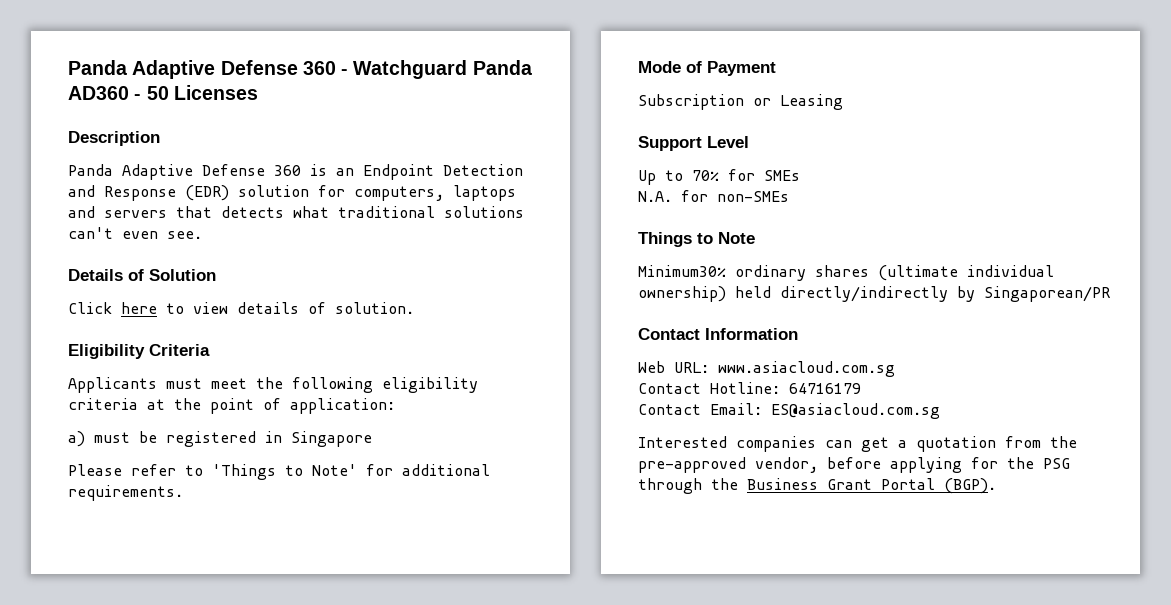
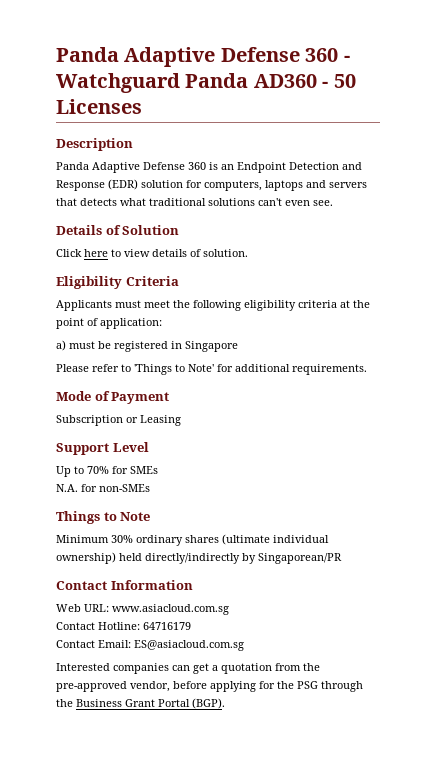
- Minimum30% ordinary shares (ultimate individual ownership) held directly/indirectly by Singaporean/PR
+ Minimum 30% ordinary shares (ultimate individual ownership) held directly/indirectly by Singaporean/PR

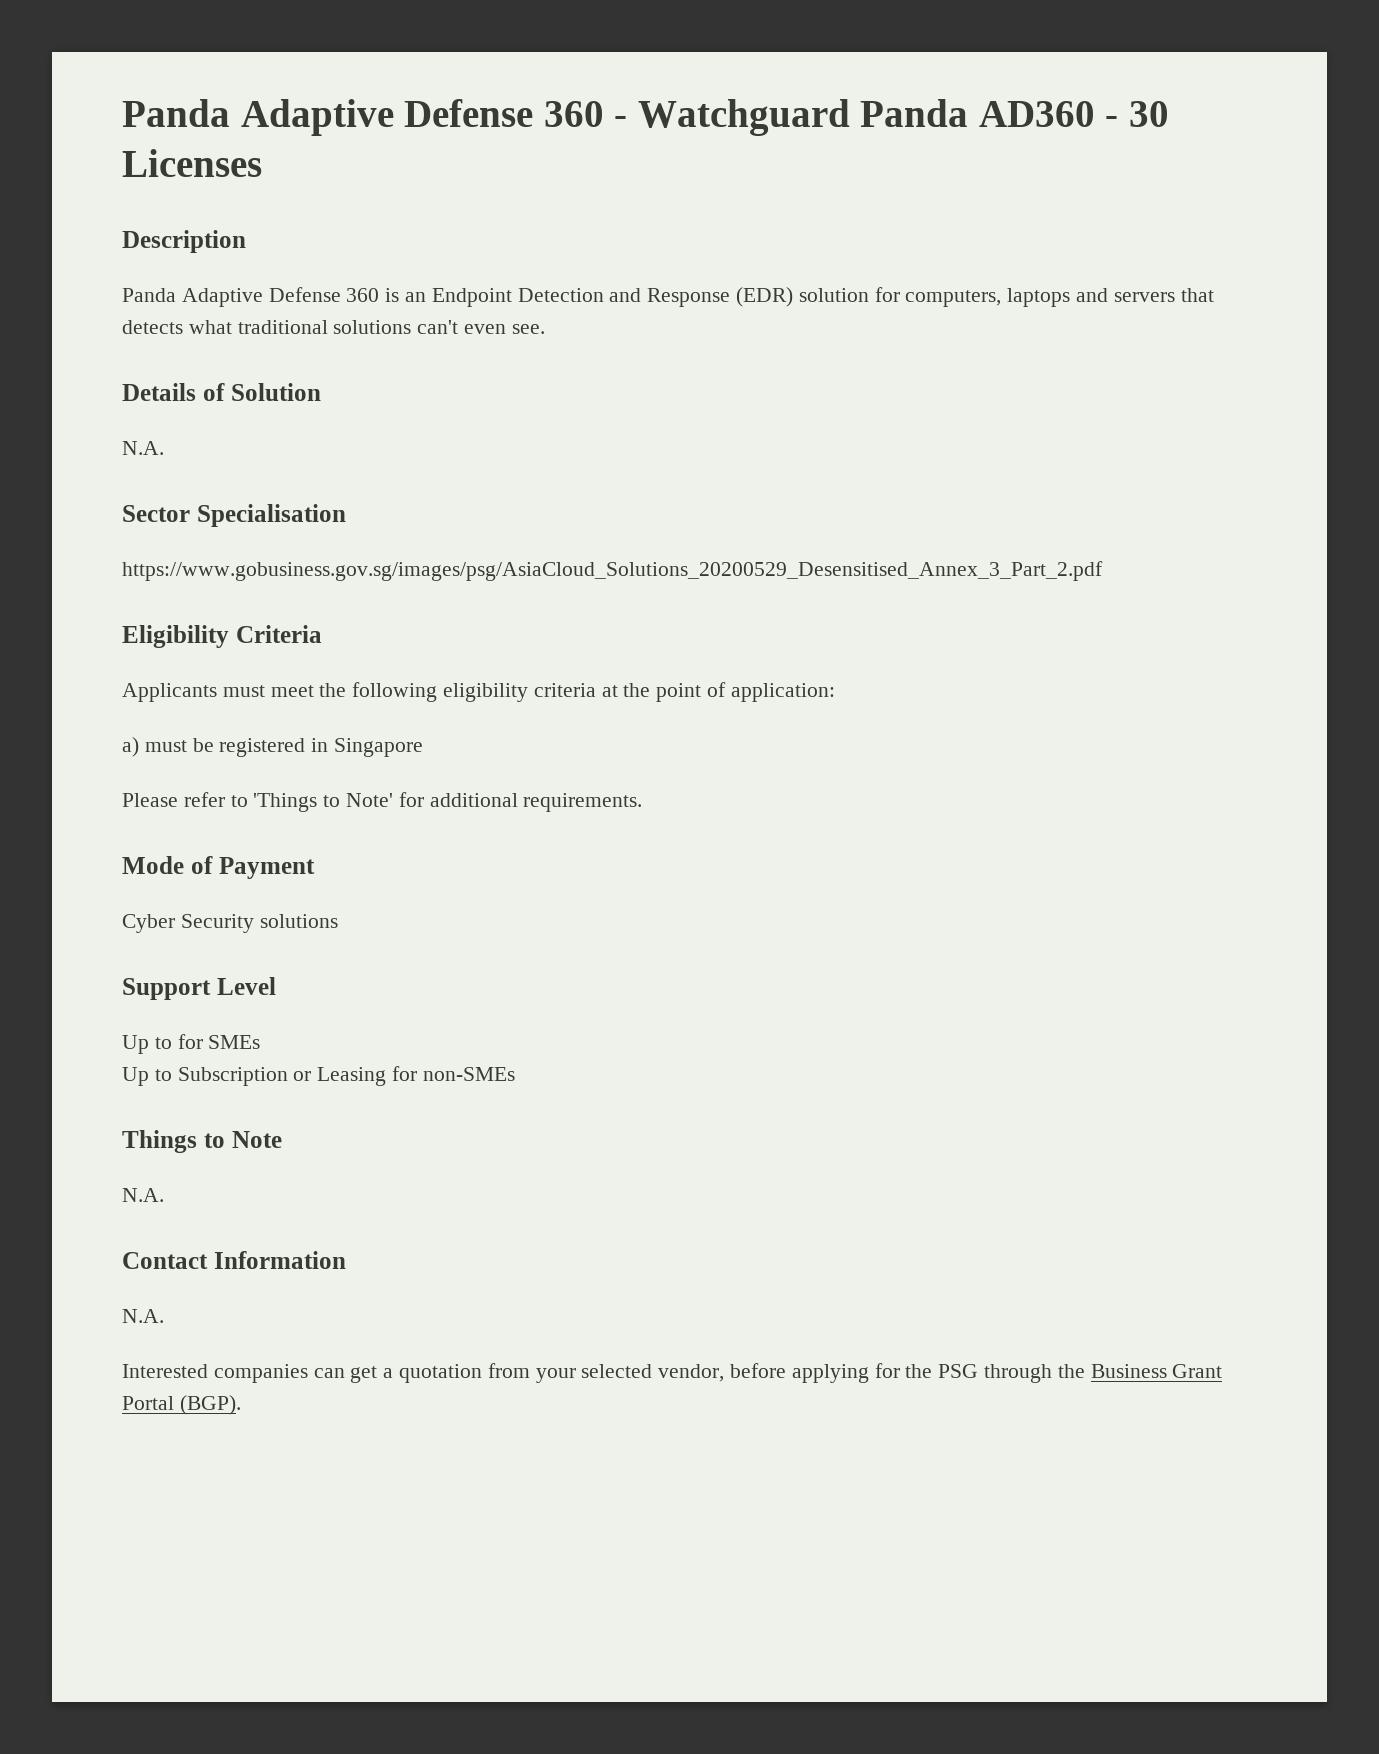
- Panda Adaptive Defense 360 - Watchguard Panda AD360 - 50 Licenses
+ Panda Adaptive Defense 360 - Watchguard Panda AD360 - 30 Licenses
  Details of Solution
- Click here to view details of solution.
+ N.A.
+ Sector Specialisation
+ https://www.gobusiness.gov.sg/images/psg/AsiaCloud_Solutions_20200529_Desensitised_Annex_3_Part_2.pdf
- Subscription or Leasing
+ Cyber Security solutions
- Up to 70% for SMEs
+ Up to for SMEs
- N.A. for non-SMEs
+ Up to Subscription or Leasing for non-SMEs
  Things to Note
- Minimum 30% ordinary shares (ultimate individual ownership) held directly/indirectly by Singaporean/PR
+ N.A.
  Contact Information
- Web URL: www.asiacloud.com.sg
- Contact Hotline: 64716179
- Contact Email: ES@asiacloud.com.sg
+ N.A.
- Interested companies can get a quotation from the pre-approved vendor, before applying for the PSG through the Business Grant Portal (BGP).
+ Interested companies can get a quotation from your selected vendor, before applying for the PSG through the Business Grant Portal (BGP).

